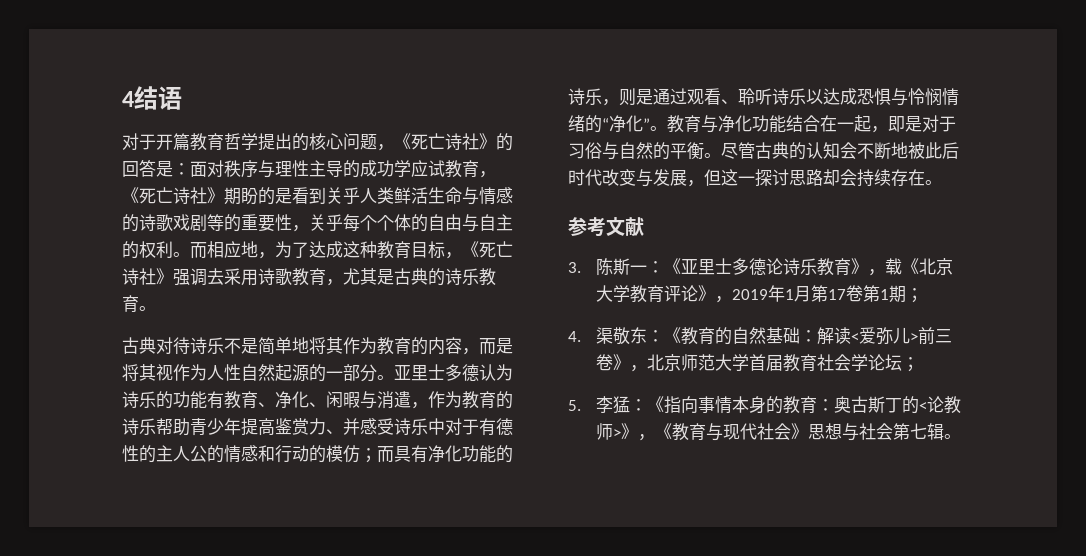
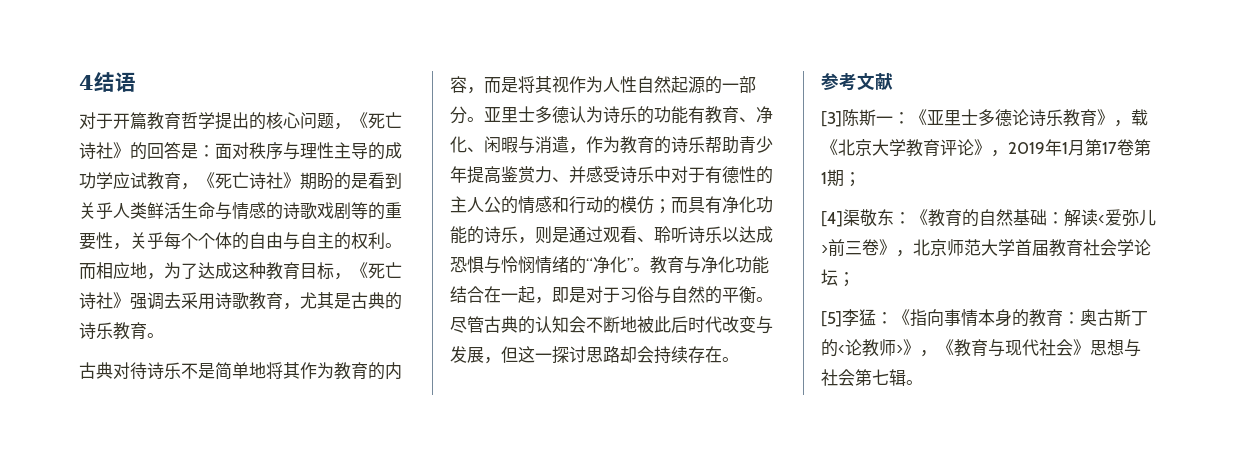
- 3.陈斯一：《亚里士多德论诗乐教育》，载《北京大学教育评论》，2019年1月第17卷第1期；
+ [3]陈斯一：《亚里士多德论诗乐教育》，载《北京大学教育评论》，2019年1月第17卷第1期；
- 4.渠敬东：《教育的自然基础：解读<爱弥儿>前三卷》，北京师范大学首届教育社会学论坛；
+ [4]渠敬东：《教育的自然基础：解读<爱弥儿>前三卷》，北京师范大学首届教育社会学论坛；
- 5.李猛：《指向事情本身的教育：奥古斯丁的<论教师>》，《教育与现代社会》思想与社会第七辑。
+ [5]李猛：《指向事情本身的教育：奥古斯丁的<论教师>》，《教育与现代社会》思想与社会第七辑。

